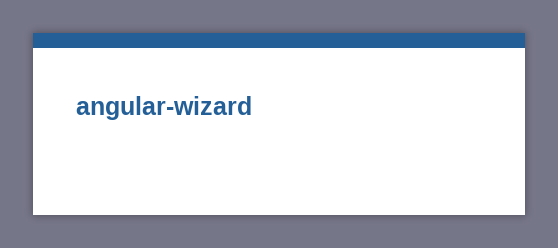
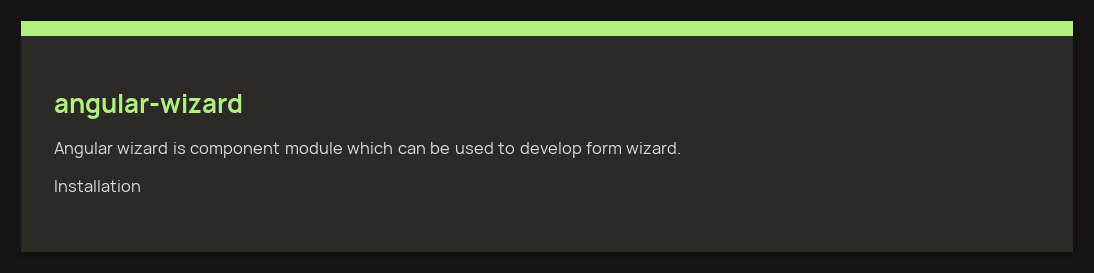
+ Angular wizard is component module which can be used to develop form wizard.
+ Installation

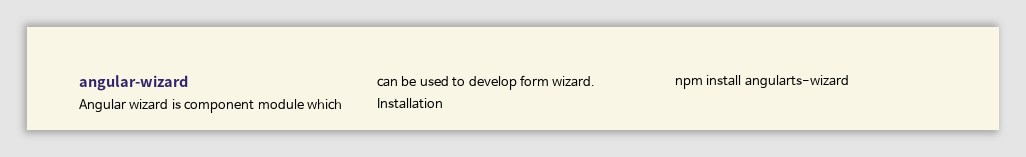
+ npm install angularts-wizard

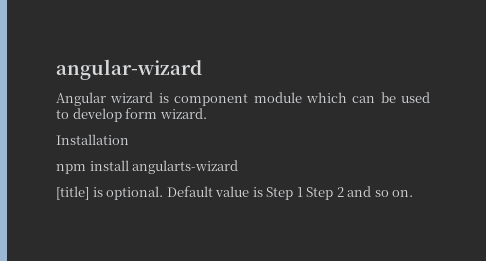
+ [title] is optional. Default value is Step 1 Step 2 and so on.

